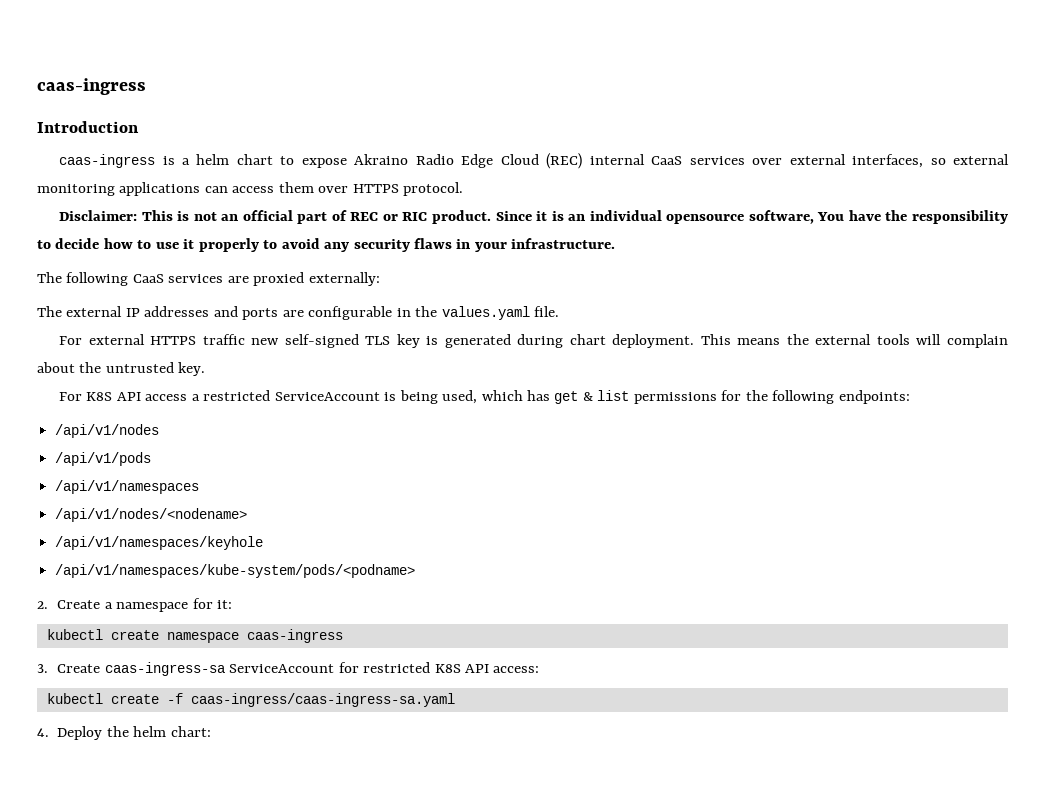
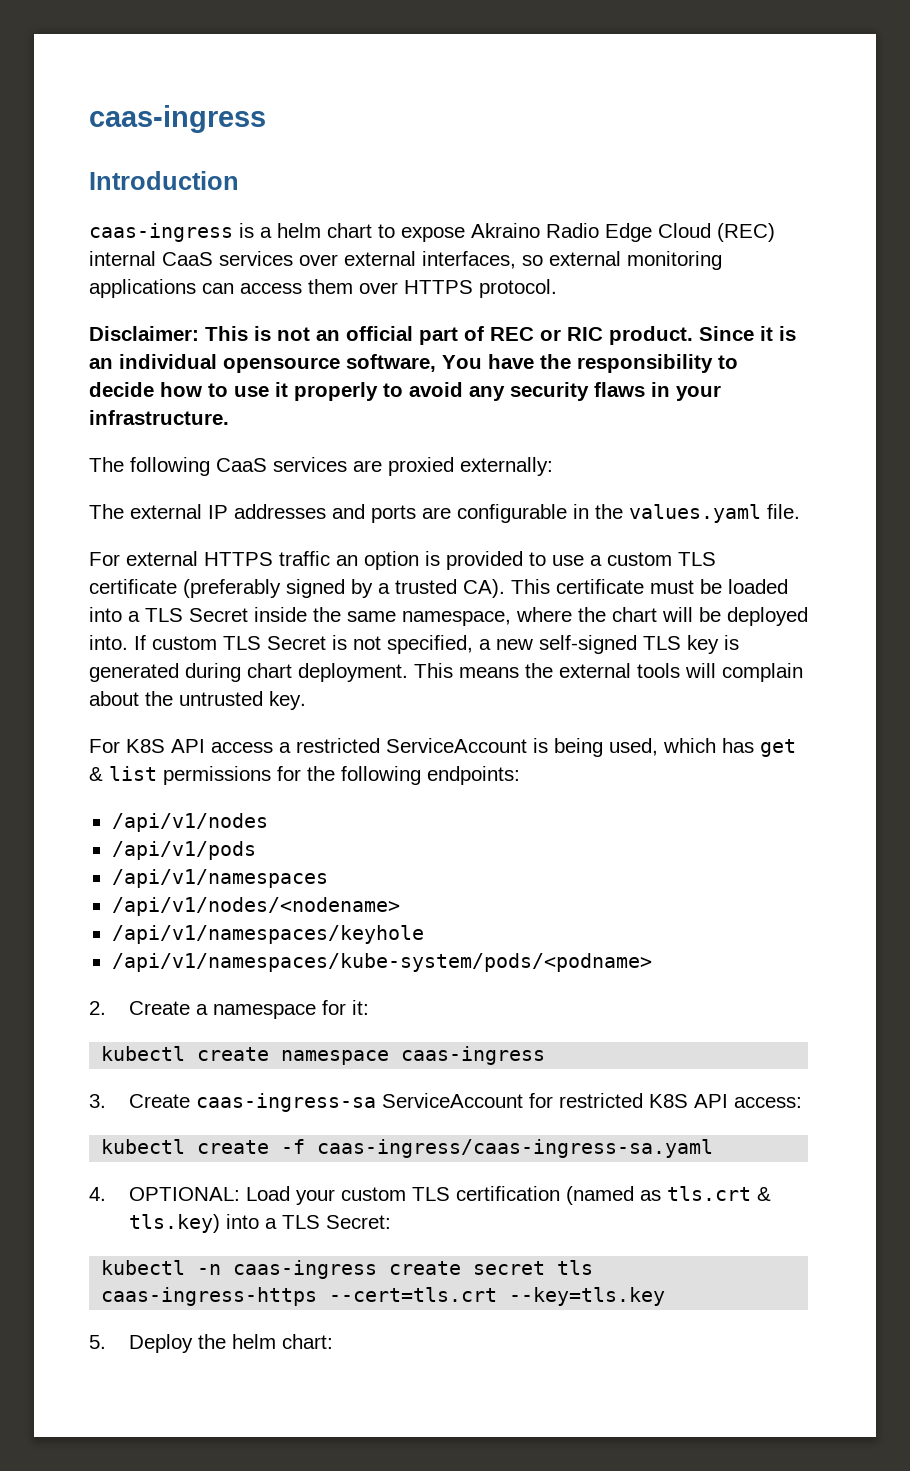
- For external HTTPS traffic new self-signed TLS key is generated during chart deployment.
+ For external HTTPS traffic an option is provided to use a custom TLS certificate (preferably signed by a trusted CA). This certificate must be loaded into a TLS Secret inside the same namespace, where the chart will be deployed into. If custom TLS Secret is not specified, a new self-signed TLS key is generated during chart deployment.
- 4. Deploy the helm chart:
+ 4. OPTIONAL: Load your custom TLS certification (named as tls.crt & tls.key) into a TLS Secret:
+ kubectl -n caas-ingress create secret tls caas-ingress-https --cert=tls.crt --key=tls.key
+ 5. Deploy the helm chart:

